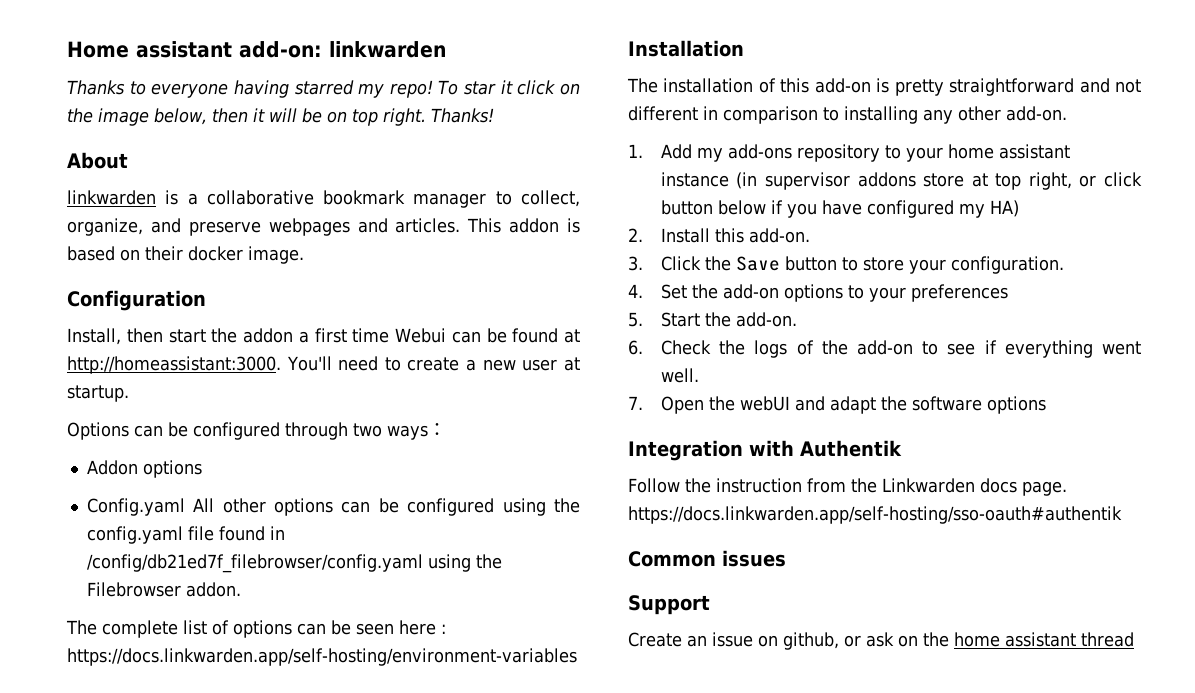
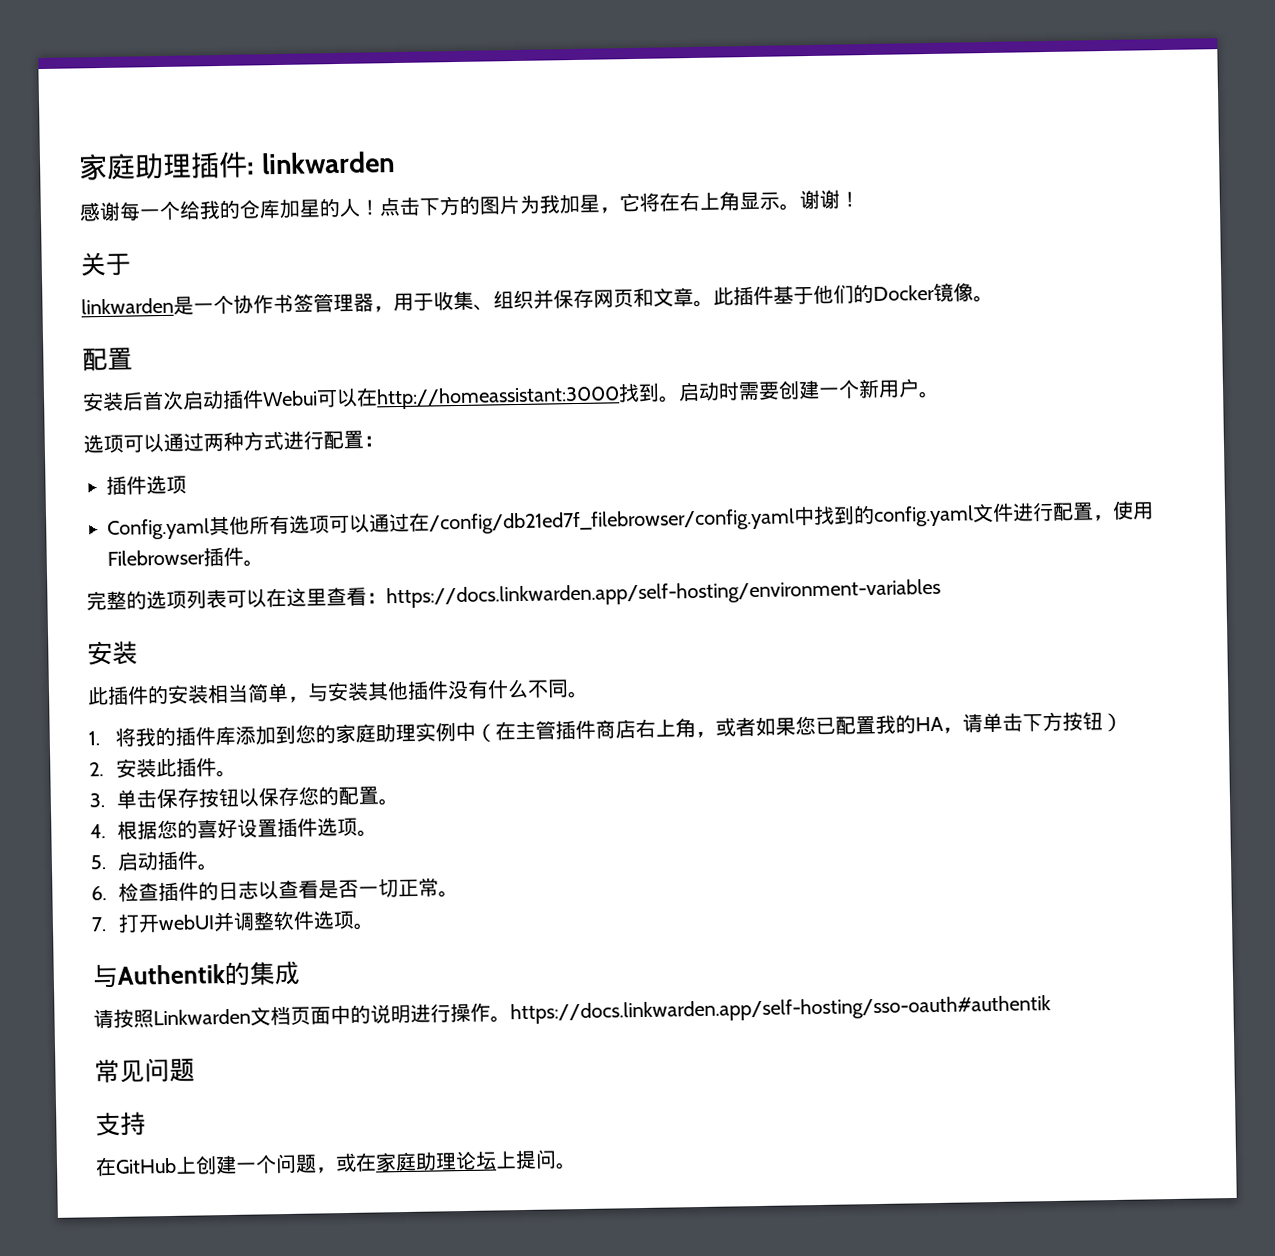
- Home assistant add-on: linkwarden
- Thanks to everyone having starred my repo! To star it click on the image below, then it will be on top right. Thanks!
- About
- linkwarden is a collaborative bookmark manager to collect, organize, and preserve webpages and articles. This addon is based on their docker image.
- Configuration
- Install, then start the addon a first time Webui can be found at http://homeassistant:3000. You'll need to create a new user at startup.
- Options can be configured through two ways：
- Addon options
+ 家庭助理插件: linkwarden
+ 感谢每一个给我的仓库加星的人！点击下方的图片为我加星，它将在右上角显示。谢谢！
+ 关于
+ linkwarden是一个协作书签管理器，用于收集、组织并保存网页和文章。此插件基于他们的Docker镜像。
+ 配置
+ 安装后首次启动插件Webui可以在http://homeassistant:3000找到。启动时需要创建一个新用户。
+ 选项可以通过两种方式进行配置：
+ 插件选项
- Config.yaml All other options can be configured using the config.yaml file found in /config/db21ed7f_filebrowser/config.yaml using the Filebrowser addon.
- The complete list of options can be seen here : https://docs.linkwarden.app/self-hosting/environment-variables
- Installation
- The installation of this add-on is pretty straightforward and not different in comparison to installing any other add-on.
- 1. Add my add-ons repository to your home assistant instance (in supervisor addons store at top right, or click button below if you have configured my HA)
- 2. Install this add-on.
- 3. Click the Save button to store your configuration.
- 4. Set the add-on options to your preferences
- 5. Start the add-on.
- 6. Check the logs of the add-on to see if everything went well.
- 7. Open the webUI and adapt the software options
- Integration with Authentik
- Follow the instruction from the Linkwarden docs page. https://docs.linkwarden.app/self-hosting/sso-oauth#authentik
- Common issues
- Support
- Create an issue on github, or ask on the home assistant thread
+ Config.yaml其他所有选项可以通过在/config/db21ed7f_filebrowser/config.yaml中找到的config.yaml文件进行配置，使用Filebrowser插件。
+ 完整的选项列表可以在这里查看：https://docs.linkwarden.app/self-hosting/environment-variables
+ 安装
+ 此插件的安装相当简单，与安装其他插件没有什么不同。
+ 1.将我的插件库添加到您的家庭助理实例中（在主管插件商店右上角，或者如果您已配置我的HA，请单击下方按钮）
+ 2.安装此插件。
+ 3.单击保存按钮以保存您的配置。
+ 4.根据您的喜好设置插件选项。
+ 5.启动插件。
+ 6.检查插件的日志以查看是否一切正常。
+ 7.打开webUI并调整软件选项。
+ 与Authentik的集成
+ 请按照Linkwarden文档页面中的说明进行操作。https://docs.linkwarden.app/self-hosting/sso-oauth#authentik
+ 常见问题
+ 支持
+ 在GitHub上创建一个问题，或在家庭助理论坛上提问。

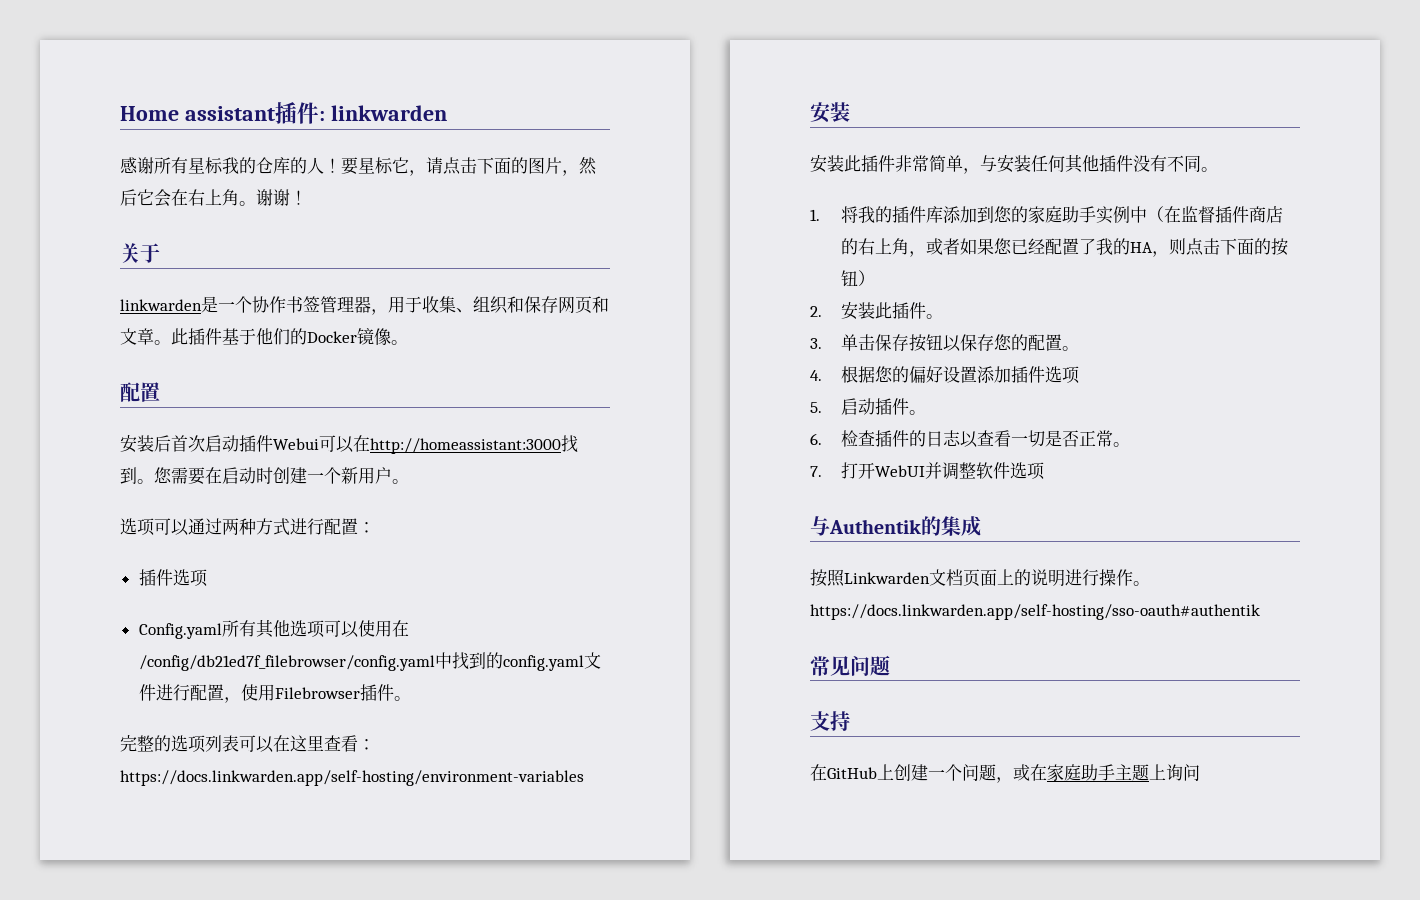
- 家庭助理插件: linkwarden
+ Home assistant插件: linkwarden
- 感谢每一个给我的仓库加星的人！点击下方的图片为我加星，它将在右上角显示。
+ 感谢所有星标我的仓库的人！要星标它，请点击下面的图片，然后它会在右上角。
- linkwarden是一个协作书签管理器，用于收集、组织并保存网页和文章。
+ linkwarden是一个协作书签管理器，用于收集、组织和保存网页和文章。
- 启动时需要创建一个新用户。
+ 您需要在启动时创建一个新用户。
- Config.yaml其他所有选项可以通过在/config/db21ed7f_filebrowser/config.yaml中找到的config.yaml文件进行配置，使用Filebrowser插件。
+ Config.yaml所有其他选项可以使用在/config/db21ed7f_filebrowser/config.yaml中找到的config.yaml文件进行配置，使用Filebrowser插件。
- 此插件的安装相当简单，与安装其他插件没有什么不同。
+ 安装此插件非常简单，与安装任何其他插件没有不同。
- 1.将我的插件库添加到您的家庭助理实例中（在主管插件商店右上角，或者如果您已配置我的HA，请单击下方按钮）
+ 1.将我的插件库添加到您的家庭助手实例中（在监督插件商店的右上角，或者如果您已经配置了我的HA，则点击下面的按钮）
- 4.根据您的喜好设置插件选项。
+ 4.根据您的偏好设置添加插件选项
- 6.检查插件的日志以查看是否一切正常。
+ 6.检查插件的日志以查看一切是否正常。
- 7.打开webUI并调整软件选项。
+ 7.打开WebUI并调整软件选项
- 请按照Linkwarden文档页面中的说明进行操作。https://docs.linkwarden.app/self-hosting/sso-oauth#authentik
+ 按照Linkwarden文档页面上的说明进行操作。https://docs.linkwarden.app/self-hosting/sso-oauth#authentik
- 在GitHub上创建一个问题，或在家庭助理论坛上提问。
+ 在GitHub上创建一个问题，或在家庭助手主题上询问

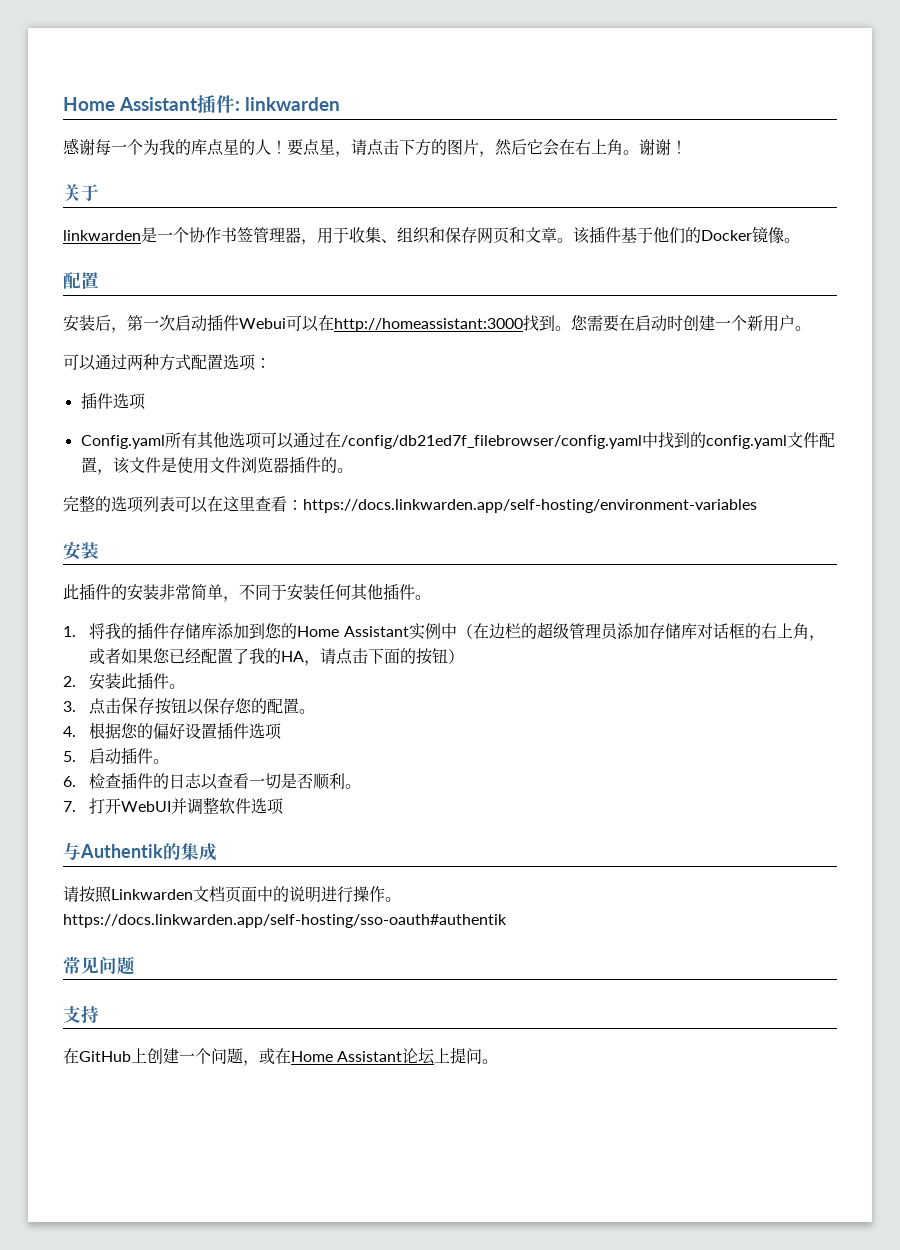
- Home assistant插件: linkwarden
+ Home Assistant插件: linkwarden
- 感谢所有星标我的仓库的人！
+ 感谢每一个为我的库点星的人！
- 要星标它，请点击下面的图片，然后它会在右上角。
+ 要点星，请点击下方的图片，然后它会在右上角。
- 此插件基于他们的Docker镜像。
+ 该插件基于他们的Docker镜像。
- 安装后首次启动插件Webui可以在http://homeassistant:3000找到。
+ 安装后，第一次启动插件Webui可以在http://homeassistant:3000找到。
- 选项可以通过两种方式进行配置：
+ 可以通过两种方式配置选项：
- Config.yaml所有其他选项可以使用在/config/db21ed7f_filebrowser/config.yaml中找到的config.yaml文件进行配置，使用Filebrowser插件。
+ Config.yaml所有其他选项可以通过在/config/db21ed7f_filebrowser/config.yaml中找到的config.yaml文件配置，该文件是使用文件浏览器插件的。
- 安装此插件非常简单，与安装任何其他插件没有不同。
+ 此插件的安装非常简单，不同于安装任何其他插件。
- 1.将我的插件库添加到您的家庭助手实例中（在监督插件商店的右上角，或者如果您已经配置了我的HA，则点击下面的按钮）
+ 1.将我的插件存储库添加到您的Home Assistant实例中（在边栏的超级管理员添加存储库对话框的右上角，或者如果您已经配置了我的HA，请点击下面的按钮）
- 3.单击保存按钮以保存您的配置。
+ 3.点击保存按钮以保存您的配置。
- 4.根据您的偏好设置添加插件选项
+ 4.根据您的偏好设置插件选项
- 6.检查插件的日志以查看一切是否正常。
+ 6.检查插件的日志以查看一切是否顺利。
- 按照Linkwarden文档页面上的说明进行操作。https://docs.linkwarden.app/self-hosting/sso-oauth#authentik
+ 请按照Linkwarden文档页面中的说明进行操作。https://docs.linkwarden.app/self-hosting/sso-oauth#authentik
- 在GitHub上创建一个问题，或在家庭助手主题上询问
+ 在GitHub上创建一个问题，或在Home Assistant论坛上提问。

